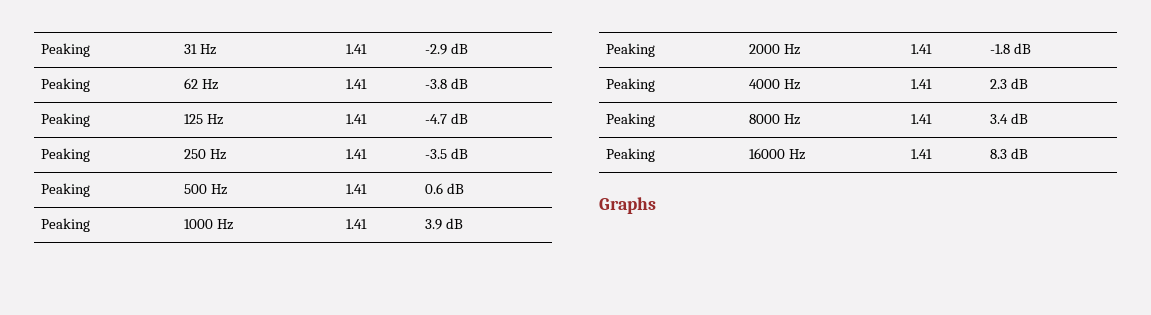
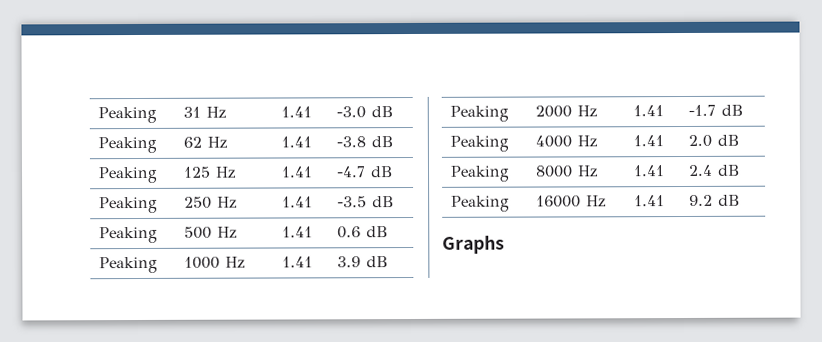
- Peaking | 31 Hz | 1.41 | -2.9 dB
+ Peaking | 31 Hz | 1.41 | -3.0 dB
- Peaking | 2000 Hz | 1.41 | -1.8 dB
+ Peaking | 2000 Hz | 1.41 | -1.7 dB
- Peaking | 4000 Hz | 1.41 | 2.3 dB
+ Peaking | 4000 Hz | 1.41 | 2.0 dB
- Peaking | 8000 Hz | 1.41 | 3.4 dB
+ Peaking | 8000 Hz | 1.41 | 2.4 dB
- Peaking | 16000 Hz | 1.41 | 8.3 dB
+ Peaking | 16000 Hz | 1.41 | 9.2 dB

